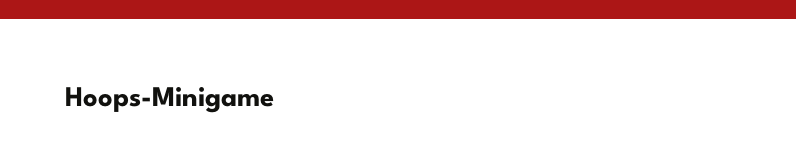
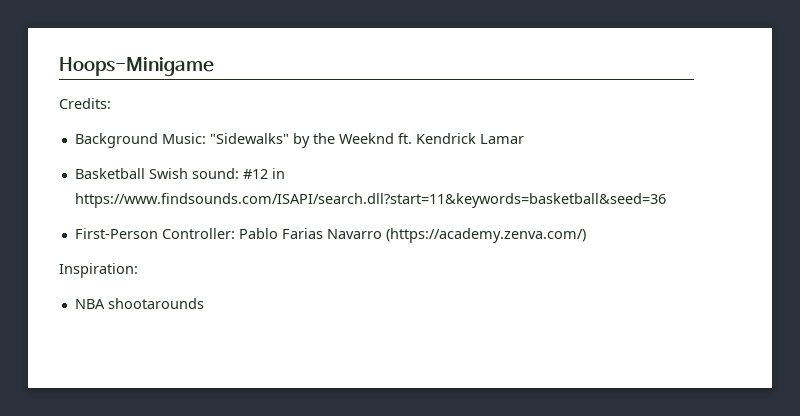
+ Credits:
+ Background Music: "Sidewalks" by the Weeknd ft. Kendrick Lamar
+ Basketball Swish sound: #12 in https://www.findsounds.com/ISAPI/search.dll?start=11&keywords=basketball&seed=36
+ First-Person Controller: Pablo Farias Navarro (https://academy.zenva.com/)
+ Inspiration:
+ NBA shootarounds

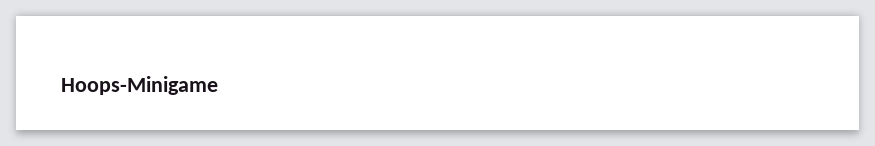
- Credits:
- Background Music: "Sidewalks" by the Weeknd ft. Kendrick Lamar
- Basketball Swish sound: #12 in https://www.findsounds.com/ISAPI/search.dll?start=11&keywords=basketball&seed=36
- First-Person Controller: Pablo Farias Navarro (https://academy.zenva.com/)
- Inspiration:
- NBA shootarounds

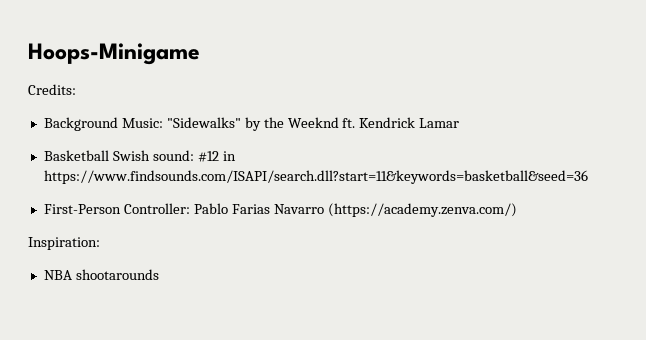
+ Credits:
+ Background Music: "Sidewalks" by the Weeknd ft. Kendrick Lamar
+ Basketball Swish sound: #12 in https://www.findsounds.com/ISAPI/search.dll?start=11&keywords=basketball&seed=36
+ First-Person Controller: Pablo Farias Navarro (https://academy.zenva.com/)
+ Inspiration:
+ NBA shootarounds

